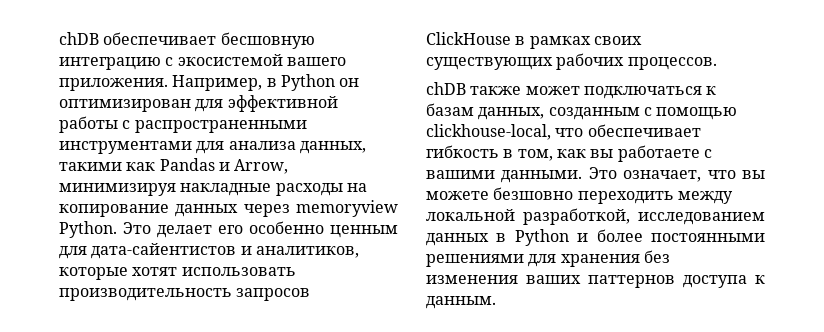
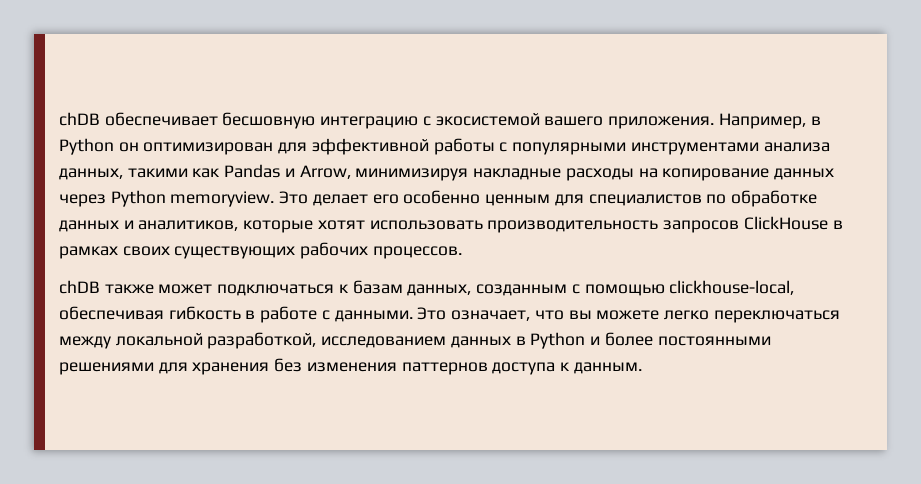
- Например, в Python он оптимизирован для эффективной работы с распространенными инструментами для анализа данных, такими как Pandas и Arrow, минимизируя накладные расходы на копирование данных через memoryview Python.
+ Например, в Python он оптимизирован для эффективной работы с популярными инструментами анализа данных, такими как Pandas и Arrow, минимизируя накладные расходы на копирование данных через Python memoryview.
- Это делает его особенно ценным для дата-сайентистов и аналитиков, которые хотят использовать производительность запросов ClickHouse в рамках своих существующих рабочих процессов.
+ Это делает его особенно ценным для специалистов по обработке данных и аналитиков, которые хотят использовать производительность запросов ClickHouse в рамках своих существующих рабочих процессов.
- chDB также может подключаться к базам данных, созданным с помощью clickhouse-local, что обеспечивает гибкость в том, как вы работаете с вашими данными.
+ chDB также может подключаться к базам данных, созданным с помощью clickhouse-local, обеспечивая гибкость в работе с данными.
- Это означает, что вы можете безшовно переходить между локальной разработкой, исследованием данных в Python и более постоянными решениями для хранения без изменения ваших паттернов доступа к данным.
+ Это означает, что вы можете легко переключаться между локальной разработкой, исследованием данных в Python и более постоянными решениями для хранения без изменения паттернов доступа к данным.

